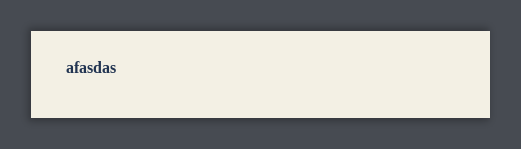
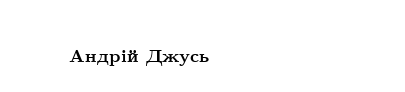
- afasdas
+ Андрій Джусь

